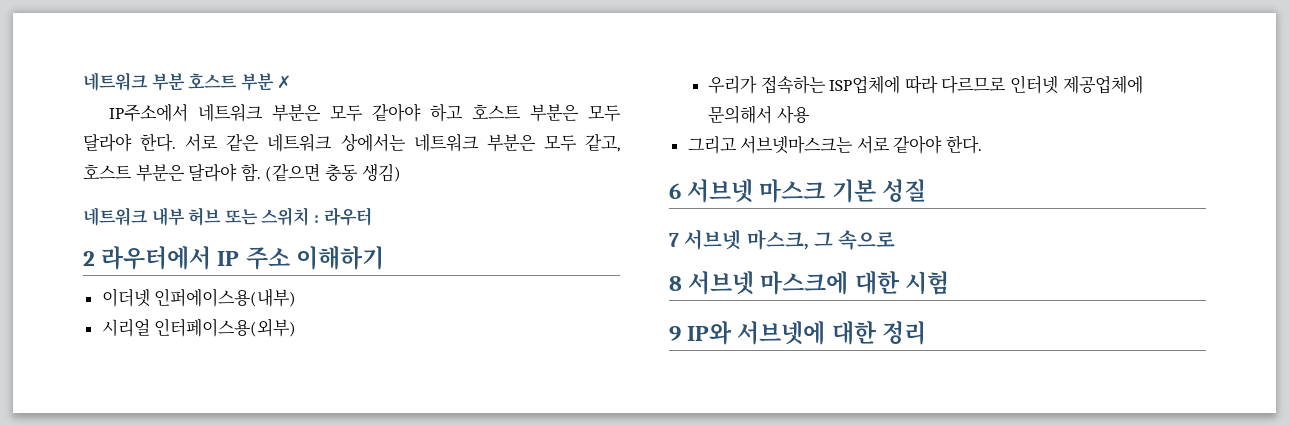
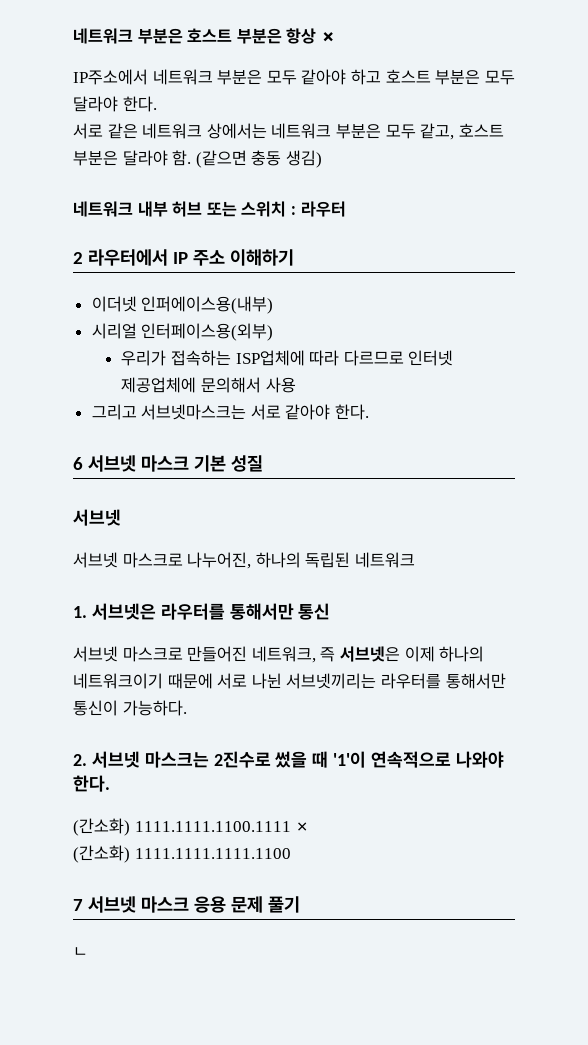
- 네트워크 부분 호스트 부분 ✗
+ 네트워크 부분은 호스트 부분은 항상 ✗
- IP주소에서 네트워크 부분은 모두 같아야 하고 호스트 부분은 모두 달라야 한다. 서로 같은 네트워크 상에서는 네트워크 부분은 모두 같고, 호스트 부분은 달라야 함.
+ IP주소에서 네트워크 부분은 모두 같아야 하고 호스트 부분은 모두 달라야 한다.
+ 서로 같은 네트워크 상에서는 네트워크 부분은 모두 같고, 호스트 부분은 달라야 함.
  6 서브넷 마스크 기본 성질
- 7 서브넷 마스크, 그 속으로
- 8 서브넷 마스크에 대한 시험
- 9 IP와 서브넷에 대한 정리
+ 서브넷
+ 서브넷 마스크로 나누어진, 하나의 독립된 네트워크
+ 1. 서브넷은 라우터를 통해서만 통신
+ 서브넷 마스크로 만들어진 네트워크, 즉 서브넷은 이제 하나의 네트워크이기 때문에 서로 나뉜 서브넷끼리는 라우터를 통해서만 통신이 가능하다.
+ 2. 서브넷 마스크는 2진수로 썼을 때 '1'이 연속적으로 나와야 한다.
+ (간소화) 1111.1111.1100.1111 ✗
+ (간소화) 1111.1111.1111.1100
+ 7 서브넷 마스크 응용 문제 풀기
+ ㄴ

